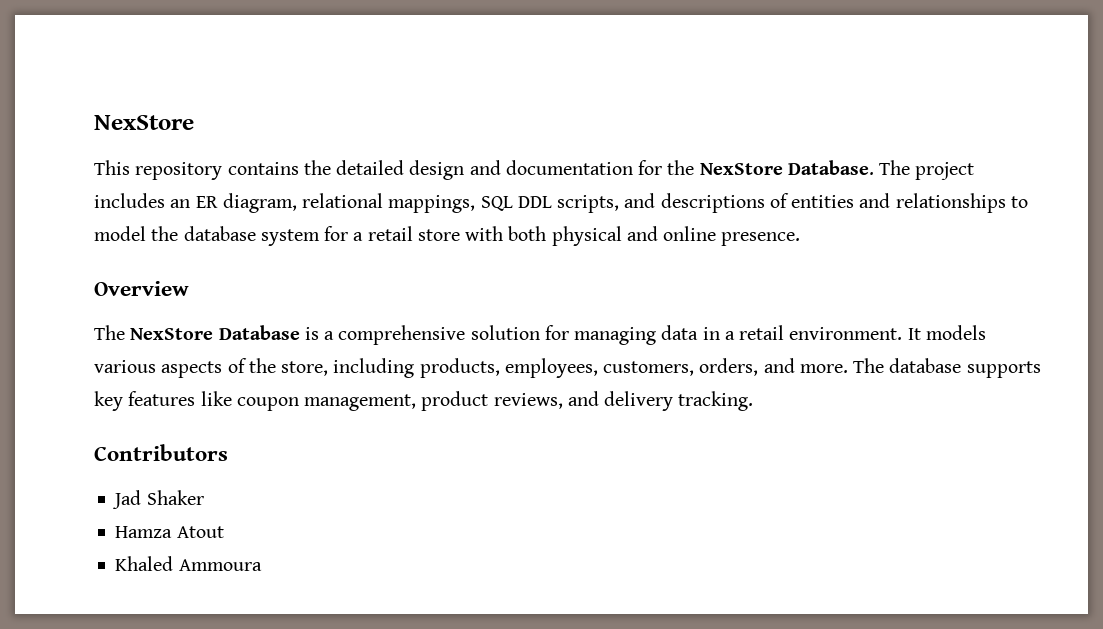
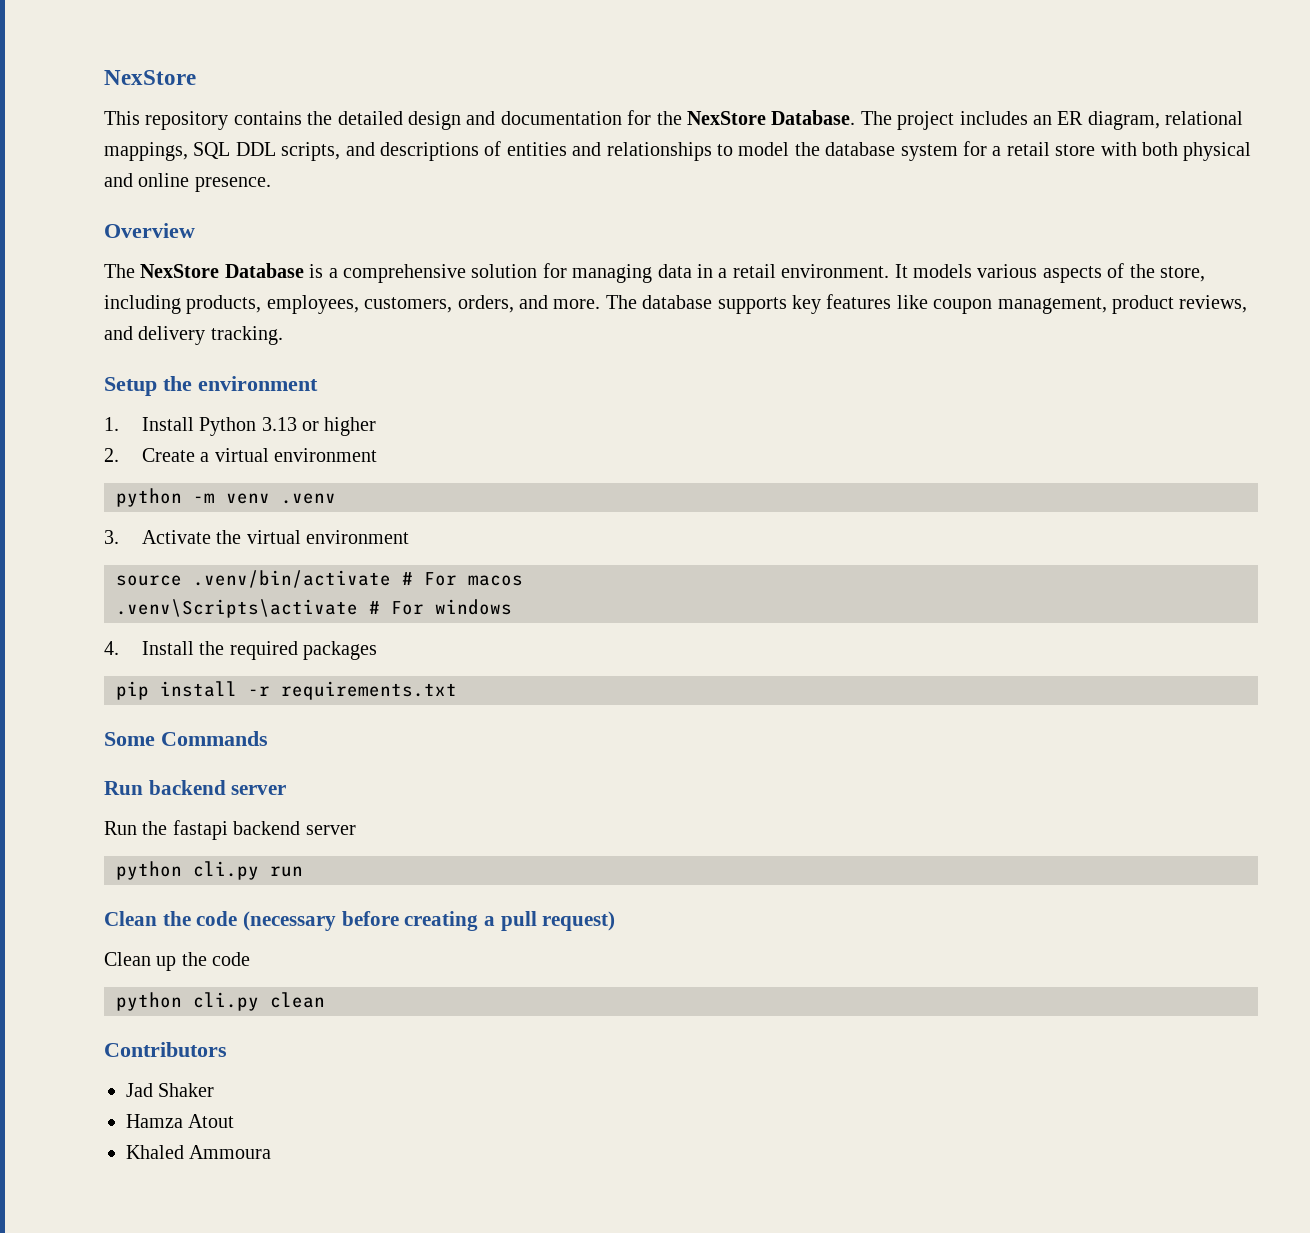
+ Setup the environment
+ 1. Install Python 3.13 or higher
+ 2. Create a virtual environment
+ python -m venv .venv
+ 3. Activate the virtual environment
+ source .venv/bin/activate # For macos
+ .venv\Scripts\activate # For windows
+ 4. Install the required packages
+ pip install -r requirements.txt
+ Some Commands
+ Run backend server
+ Run the fastapi backend server
+ python cli.py run
+ Clean the code (necessary before creating a pull request)
+ Clean up the code
+ python cli.py clean

